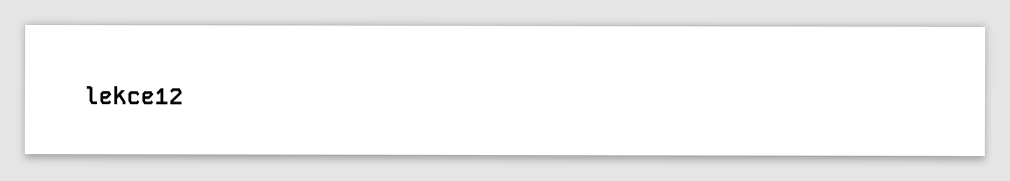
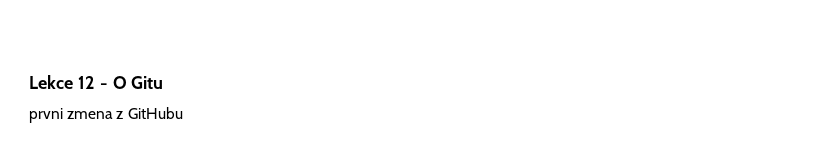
- lekce12
+ Lekce 12 - O Gitu
+ prvni zmena z GitHubu

